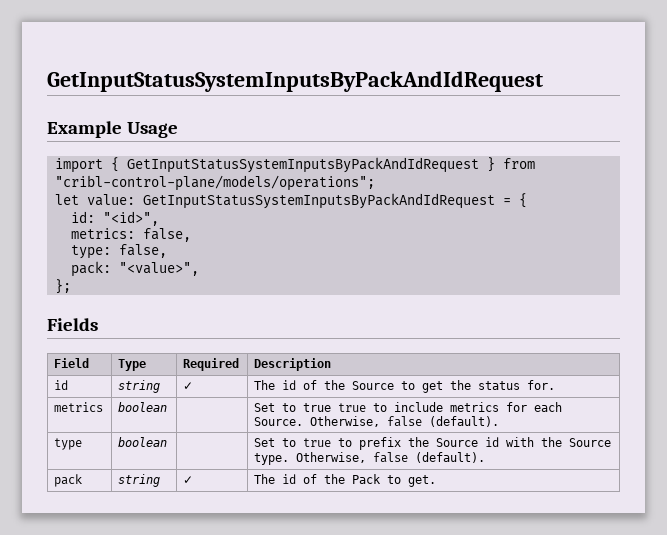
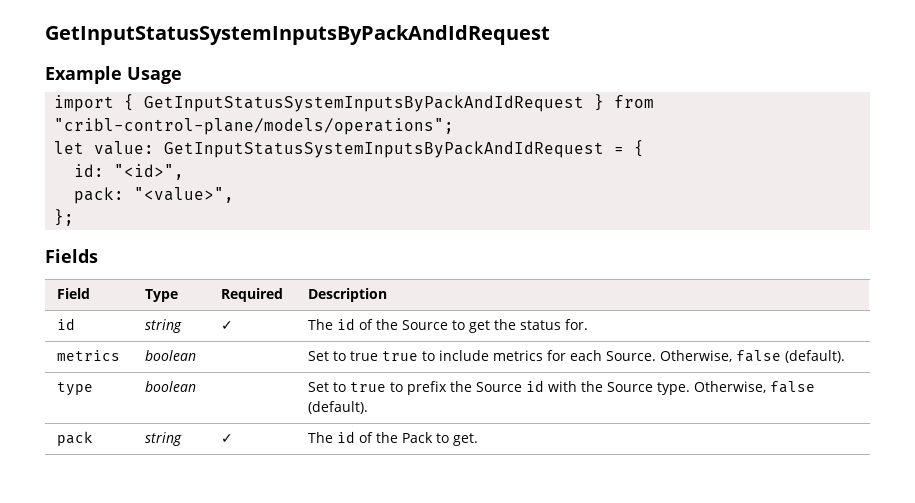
- metrics: false,
- type: false,

